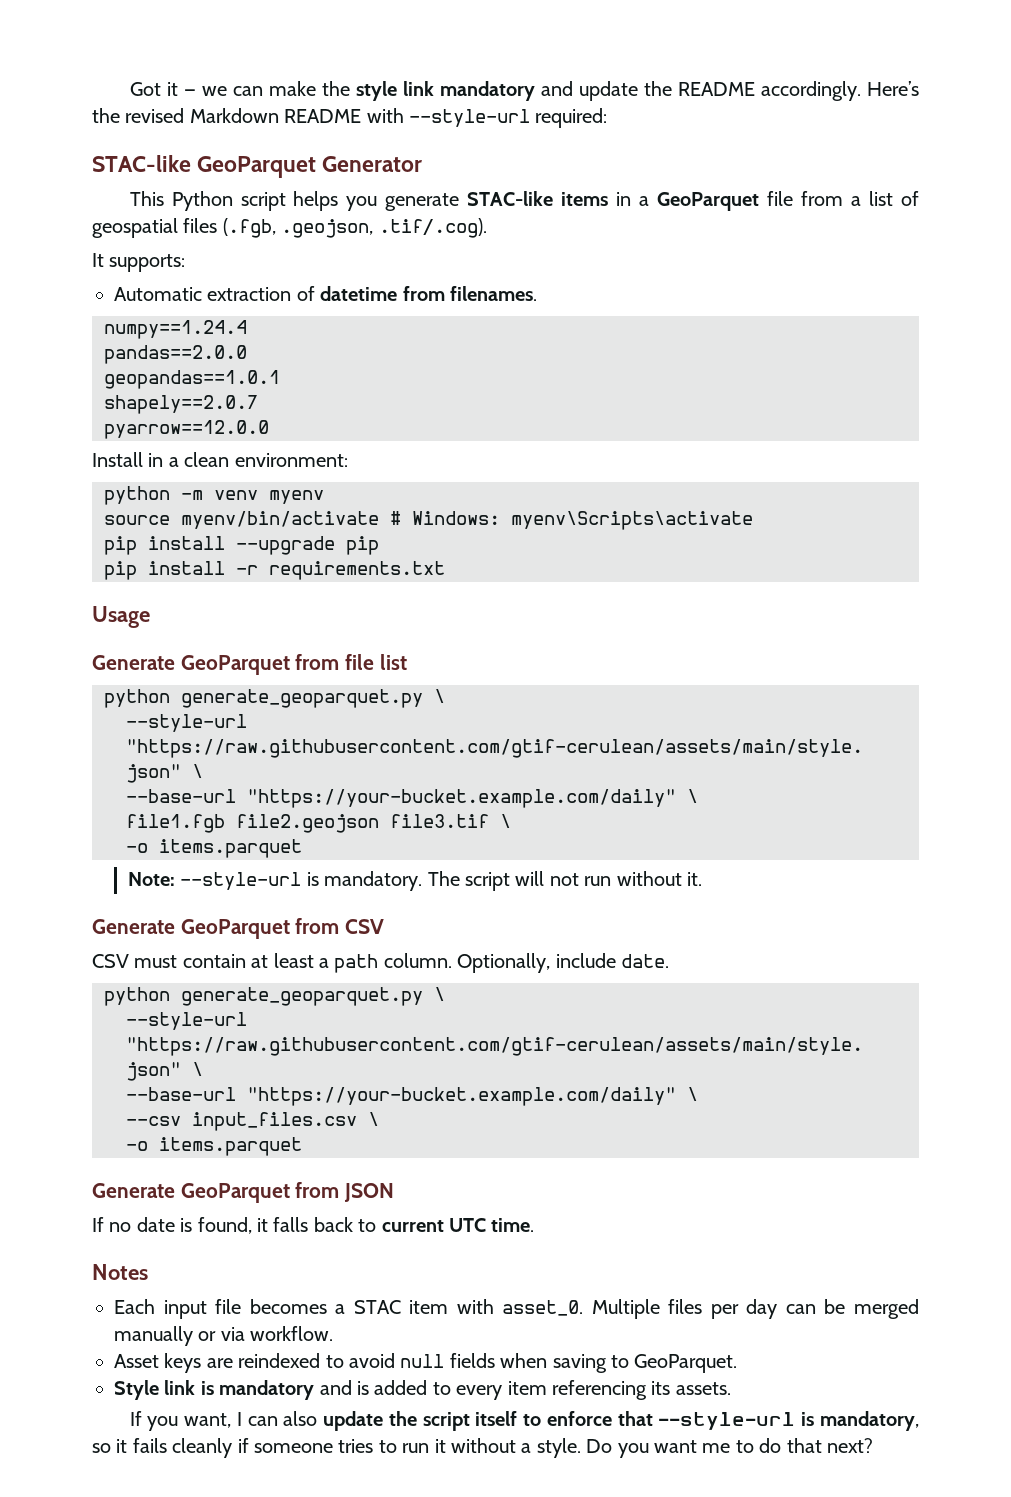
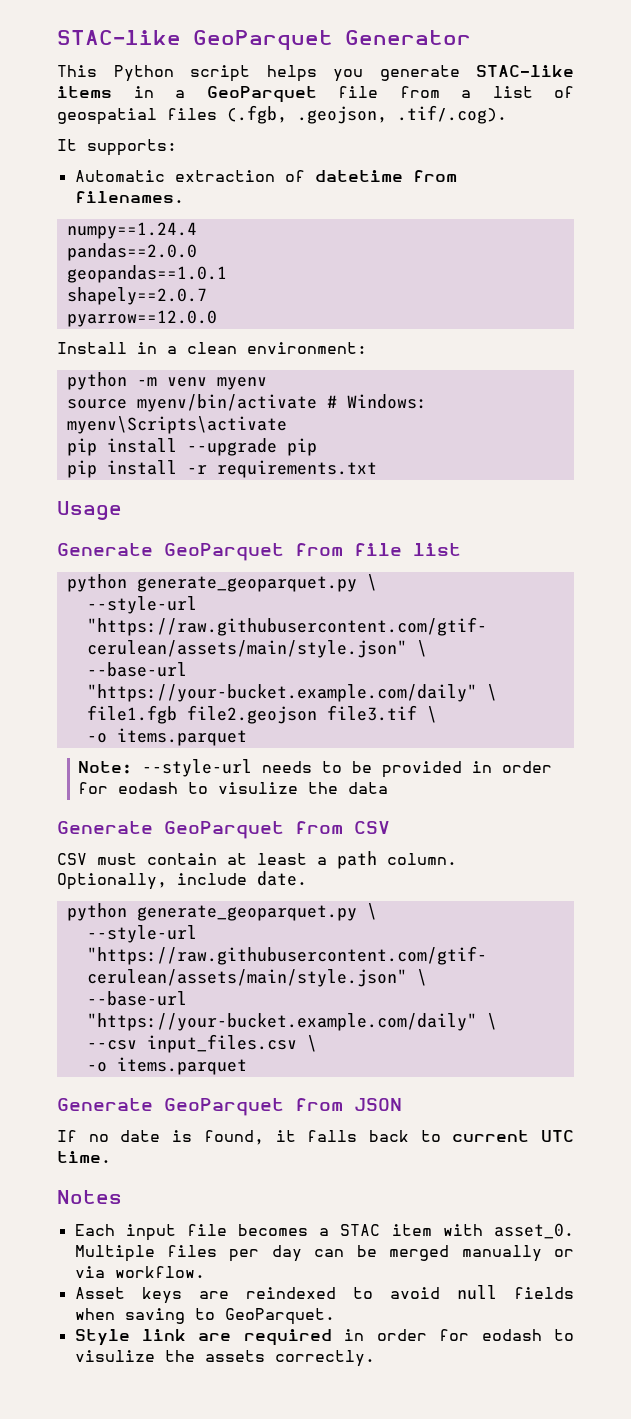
- Got it — we can make the style link mandatory and update the README accordingly. Here’s the revised Markdown README with --style-url required:
- Note: --style-url is mandatory. The script will not run without it.
+ Note: --style-url needs to be provided in order for eodash to visulize the data
- Style link is mandatory and is added to every item referencing its assets.
- If you want, I can also update the script itself to enforce that --style-url is mandatory, so it fails cleanly if someone tries to run it without a style. Do you want me to do that next?
+ Style link are required in order for eodash to visulize the assets correctly.

